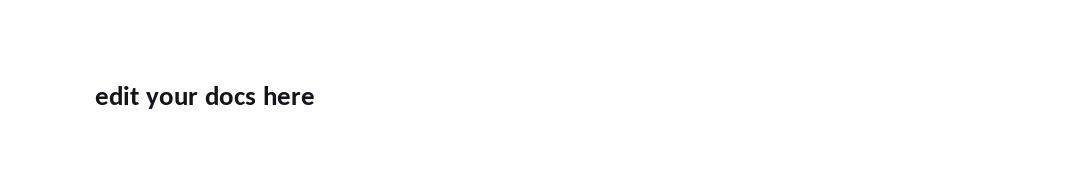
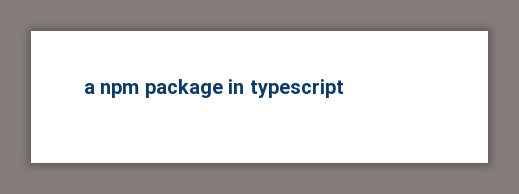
- edit your docs here
+ a npm package in typescript

